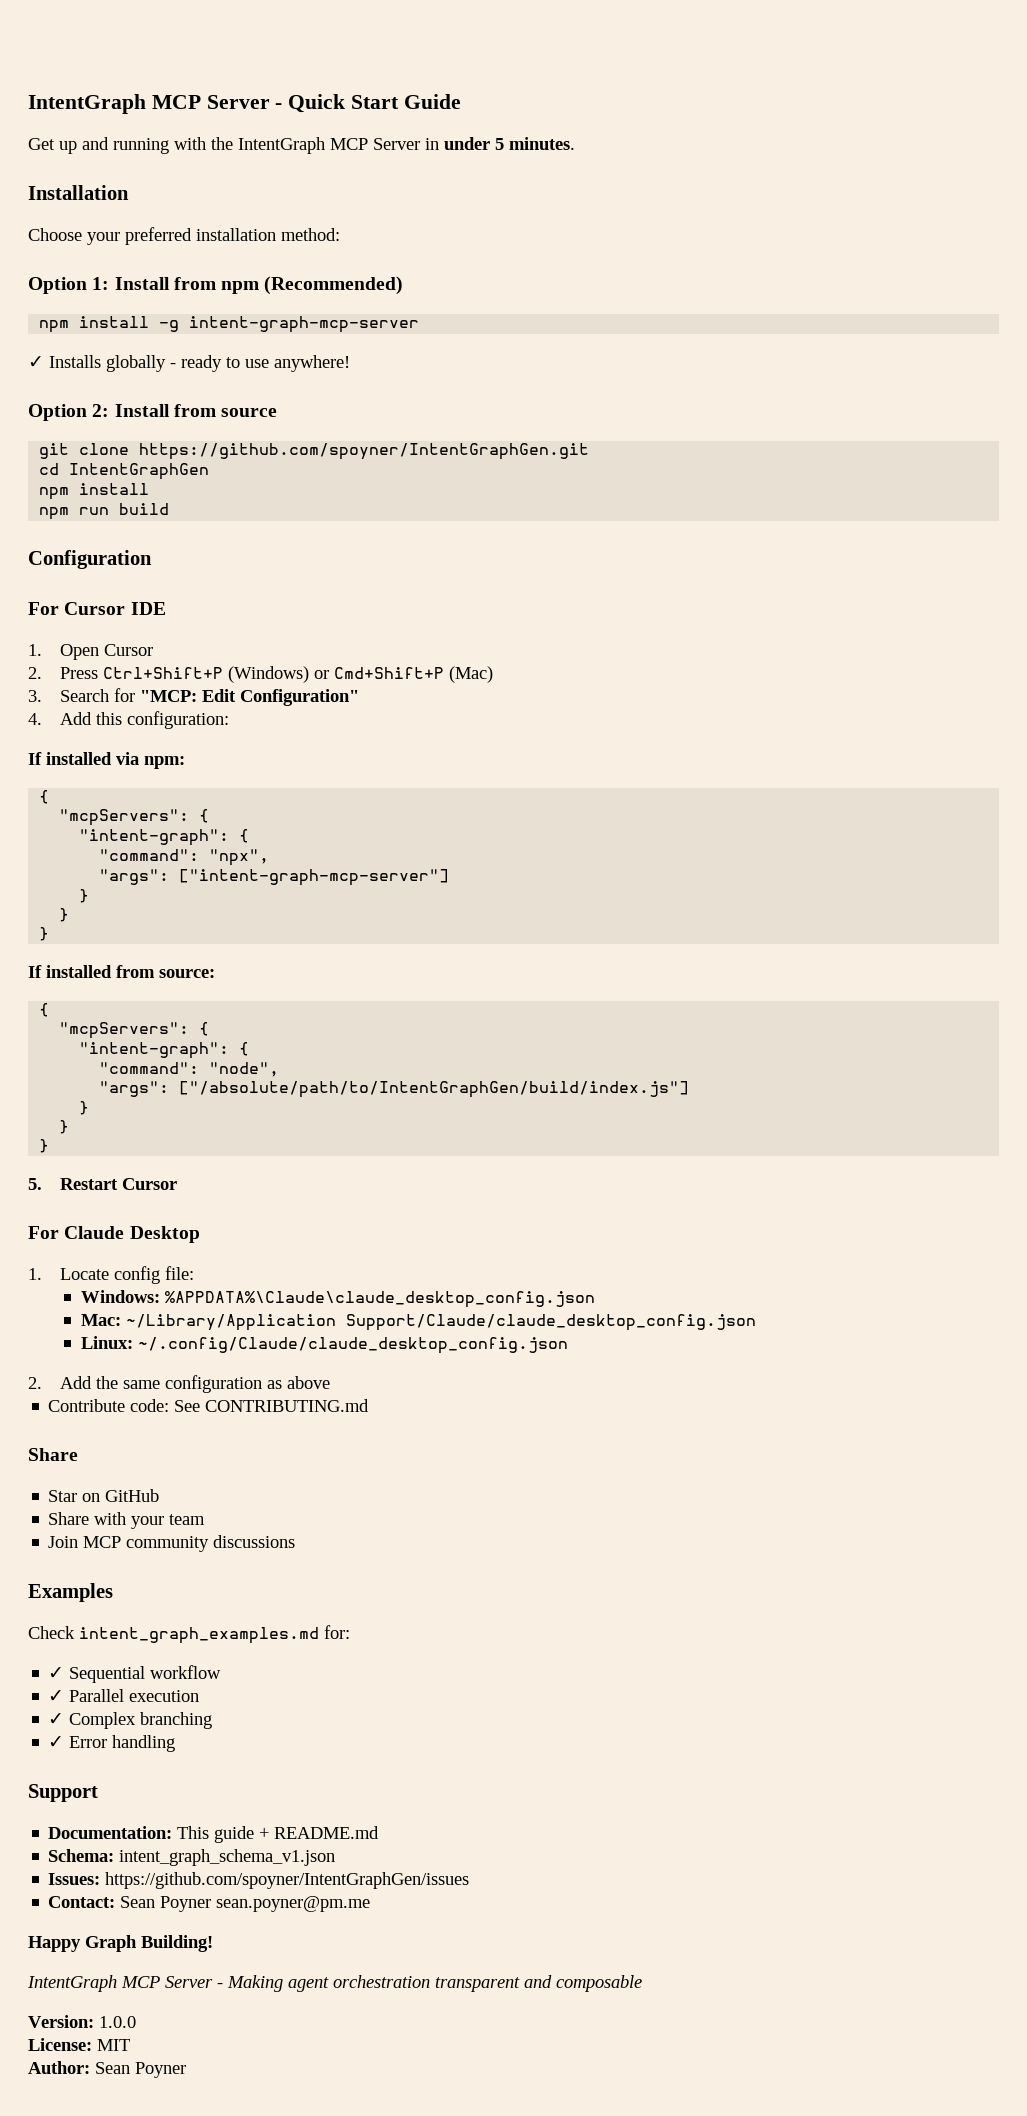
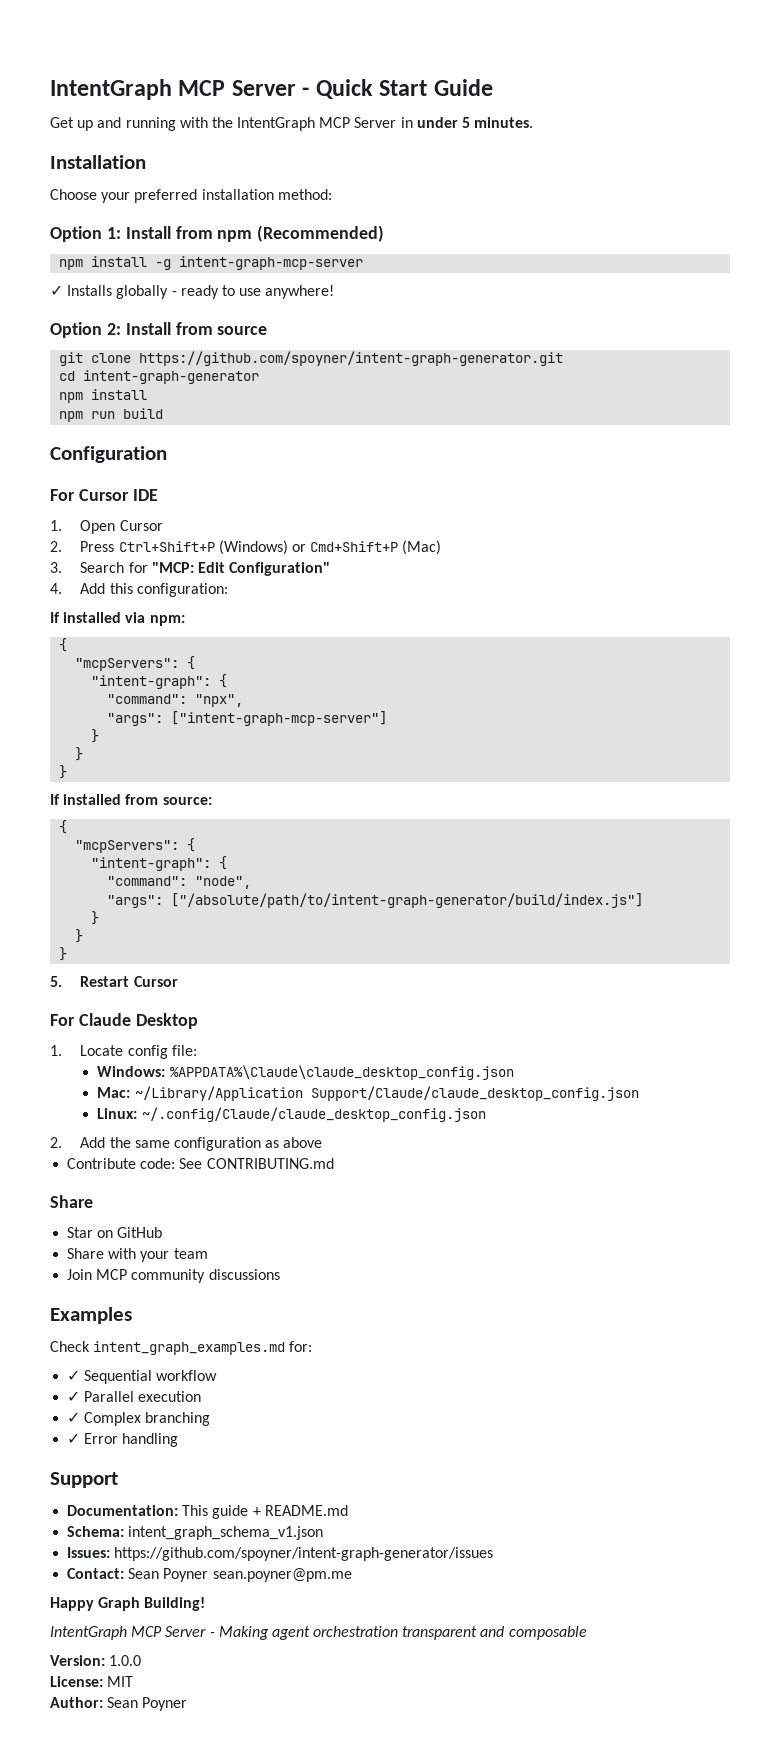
- git clone https://github.com/spoyner/IntentGraphGen.git
+ git clone https://github.com/spoyner/intent-graph-generator.git
- cd IntentGraphGen
+ cd intent-graph-generator
- "args": ["/absolute/path/to/IntentGraphGen/build/index.js"]
+ "args": ["/absolute/path/to/intent-graph-generator/build/index.js"]
- Issues: https://github.com/spoyner/IntentGraphGen/issues
+ Issues: https://github.com/spoyner/intent-graph-generator/issues

